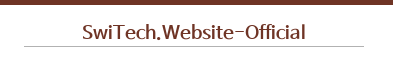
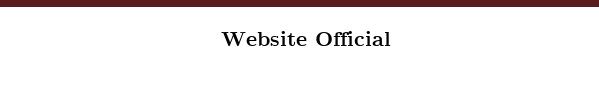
- SwiTech.Website-Official
+ Website Official

